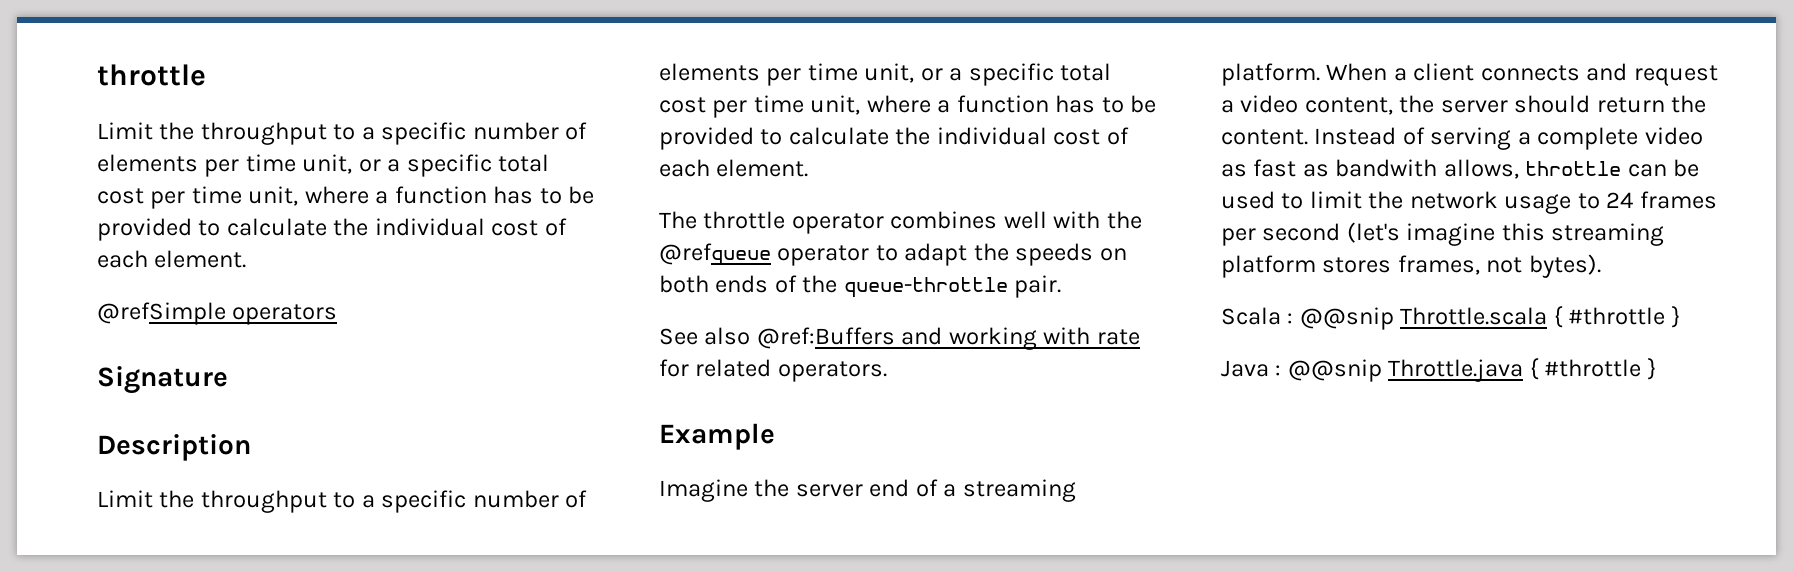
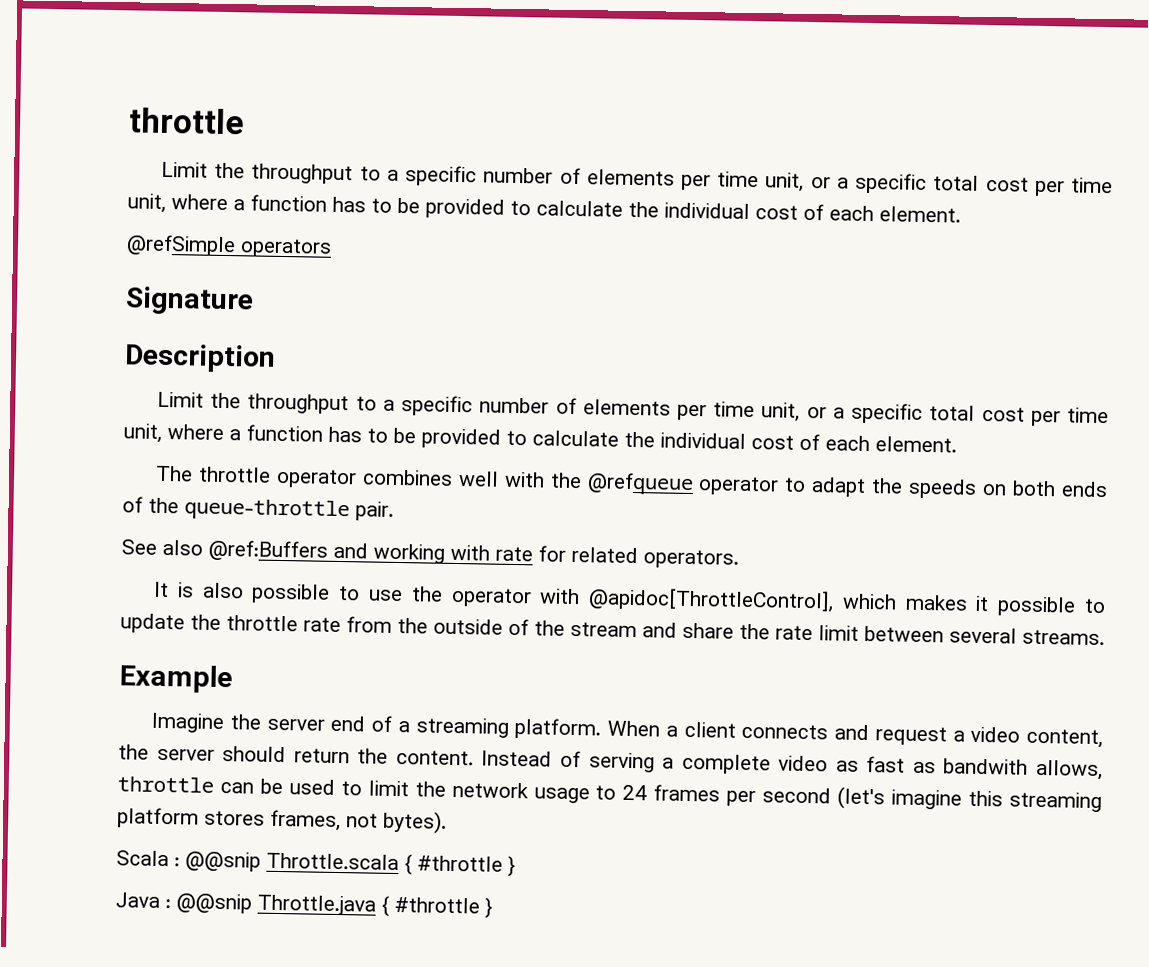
+ It is also possible to use the operator with @apidoc[ThrottleControl], which makes it possible to update the throttle rate from the outside of the stream and share the rate limit between several streams.

